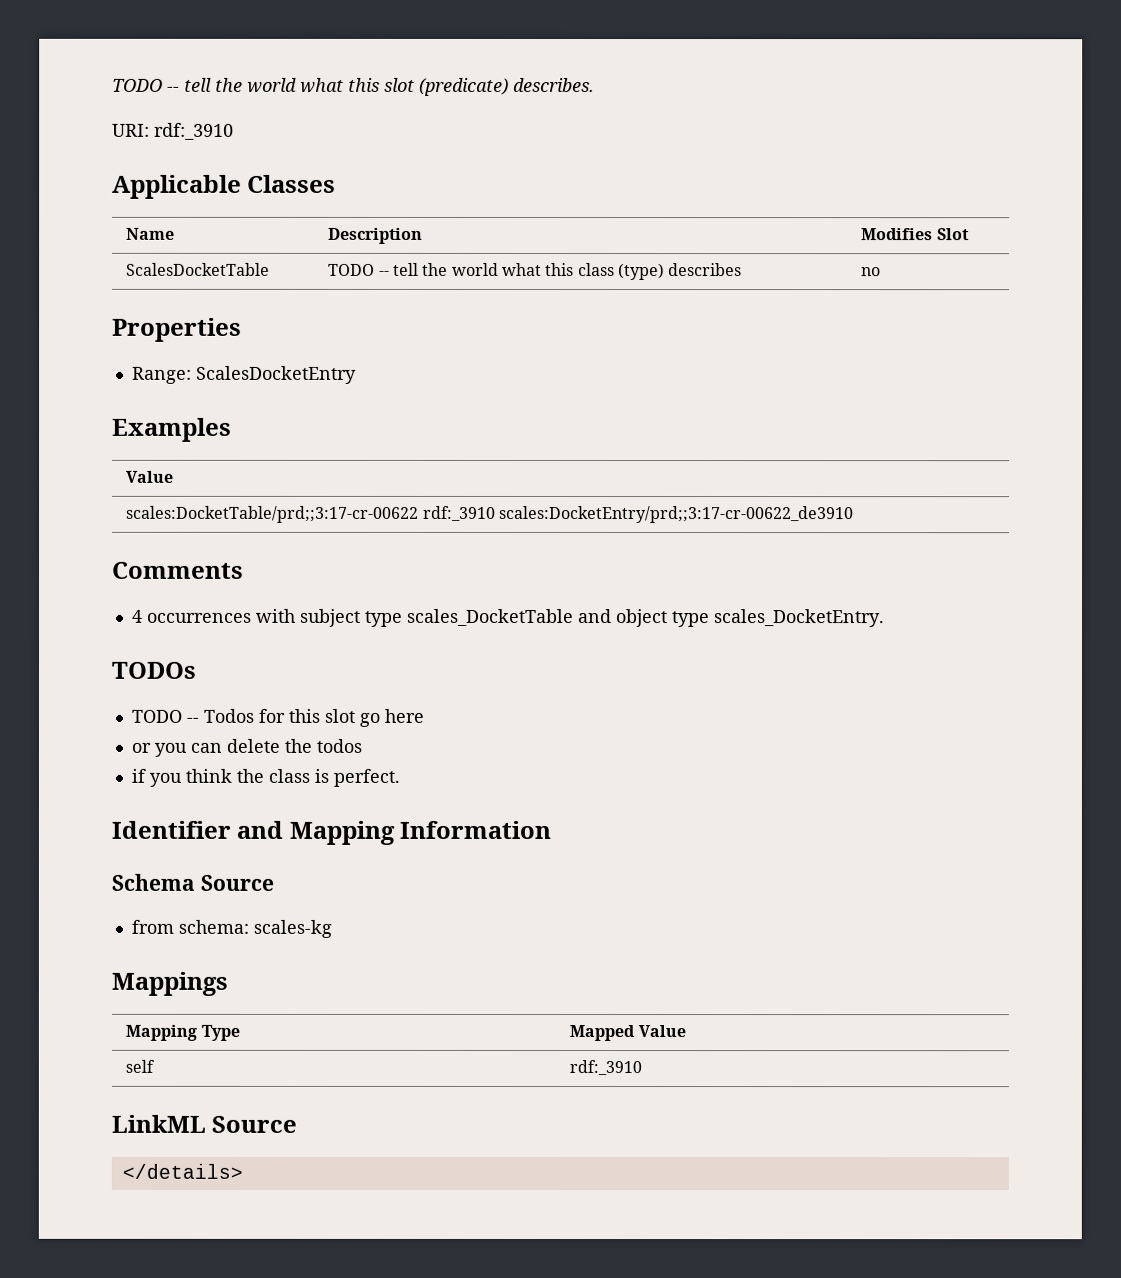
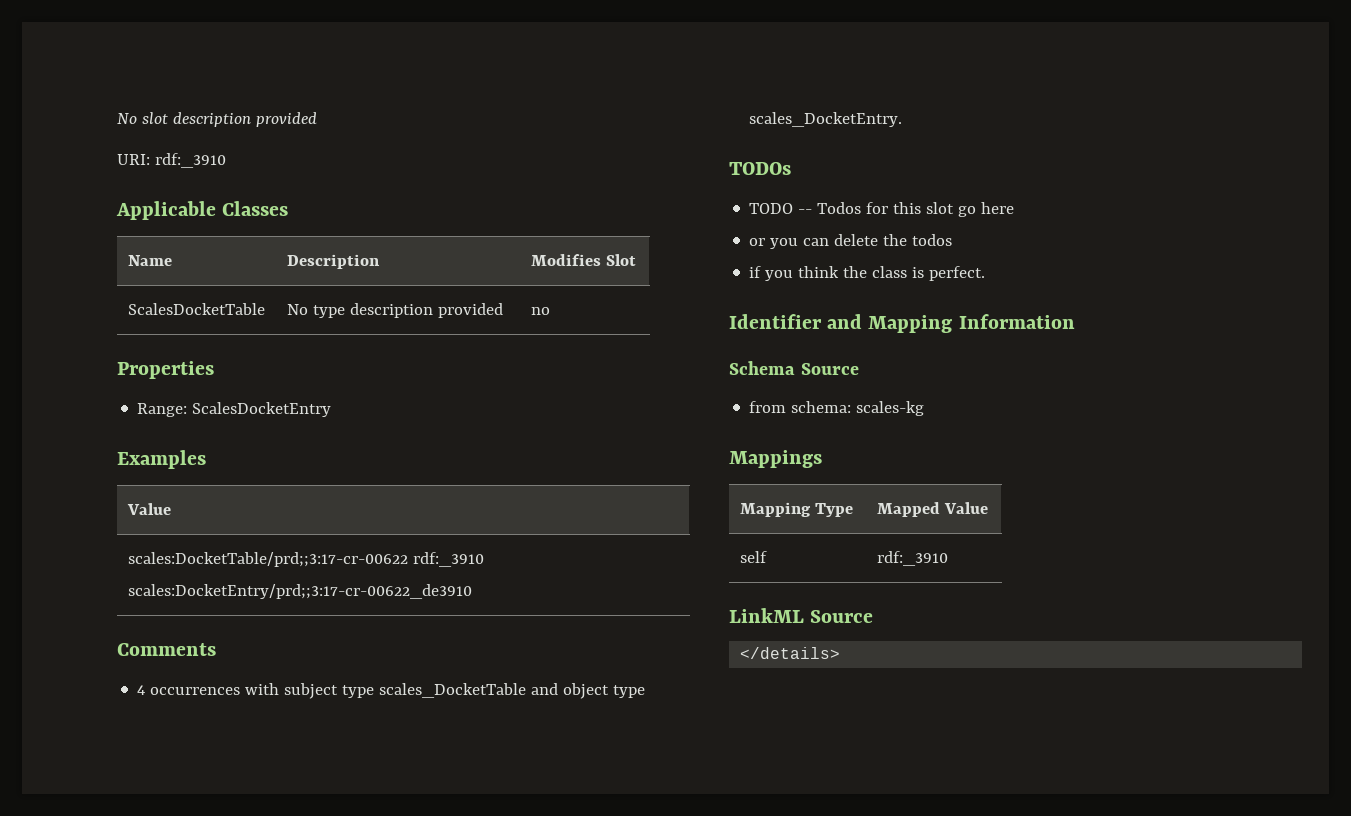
- TODO -- tell the world what this slot (predicate) describes.
+ No slot description provided
- ScalesDocketTable | TODO -- tell the world what this class (type) describes | no
+ ScalesDocketTable | No type description provided | no

